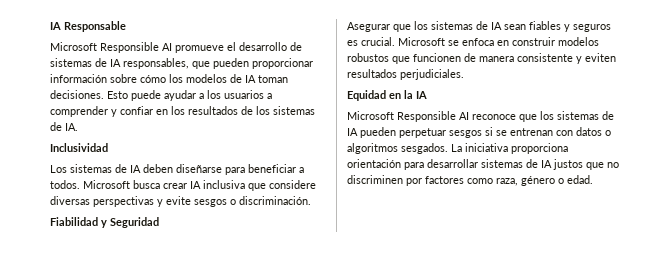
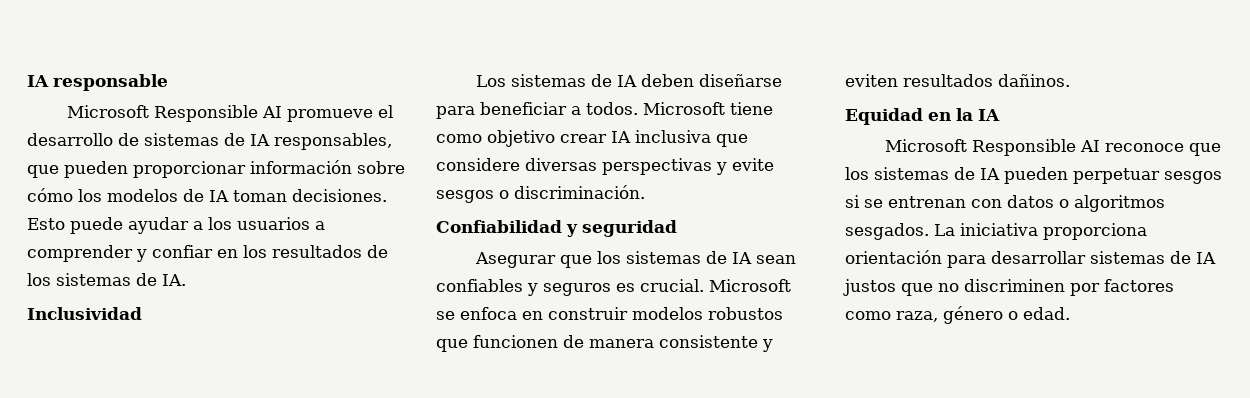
- IA Responsable
+ IA responsable
- Microsoft busca crear IA inclusiva que considere diversas perspectivas y evite sesgos o discriminación.
+ Microsoft tiene como objetivo crear IA inclusiva que considere diversas perspectivas y evite sesgos o discriminación.
- Fiabilidad y Seguridad
+ Confiabilidad y seguridad
- Asegurar que los sistemas de IA sean fiables y seguros es crucial.
+ Asegurar que los sistemas de IA sean confiables y seguros es crucial.
- Microsoft se enfoca en construir modelos robustos que funcionen de manera consistente y eviten resultados perjudiciales.
+ Microsoft se enfoca en construir modelos robustos que funcionen de manera consistente y eviten resultados dañinos.

